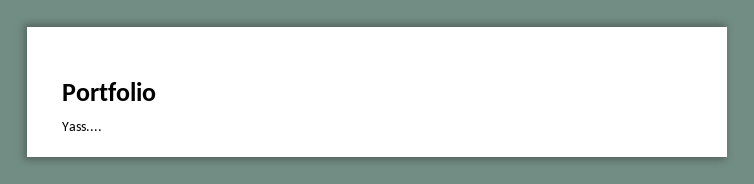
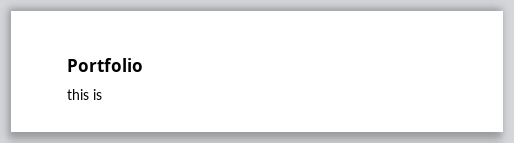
- Yass....
+ this is

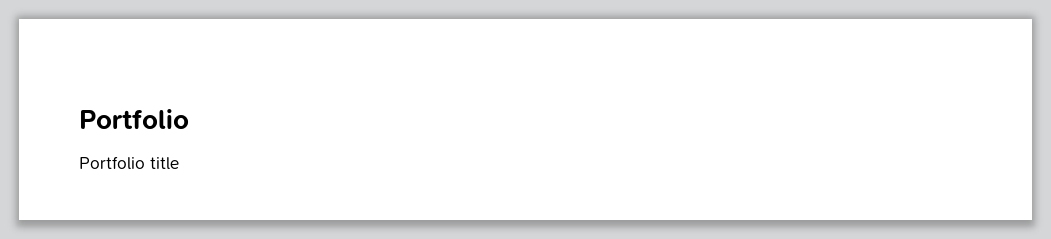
- this is
+ Portfolio title

